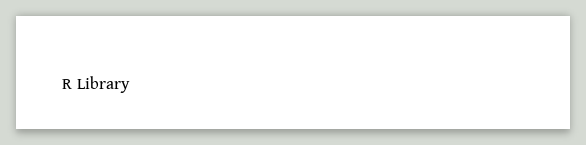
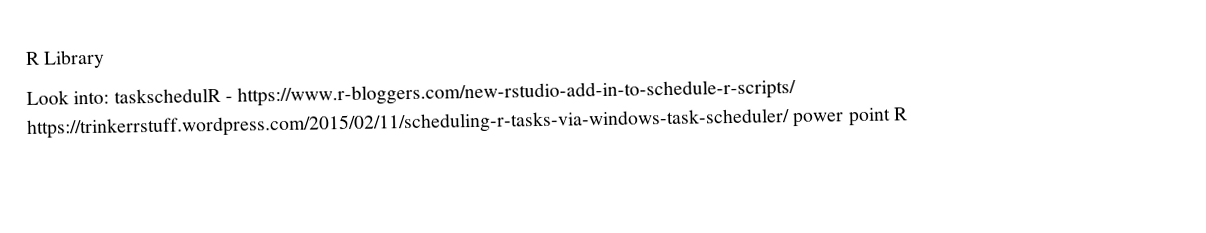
+ Look into: taskschedulR - https://www.r-bloggers.com/new-rstudio-add-in-to-schedule-r-scripts/ https://trinkerrstuff.wordpress.com/2015/02/11/scheduling-r-tasks-via-windows-task-scheduler/ power point R

